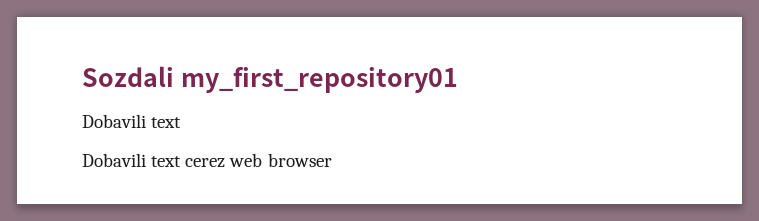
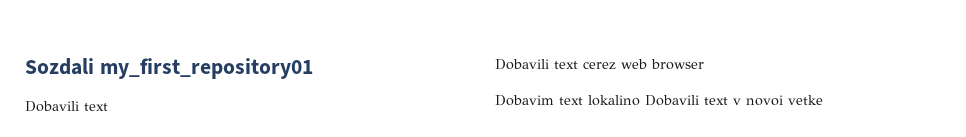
+ Dobavim text lokalino Dobavili text v novoi vetke

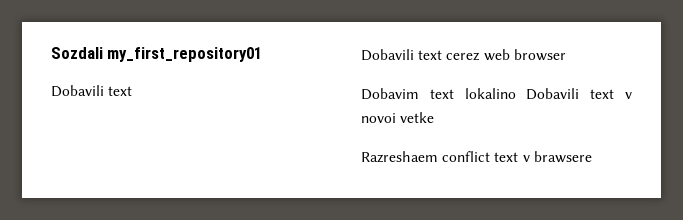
+ Razreshaem conflict text v brawsere

